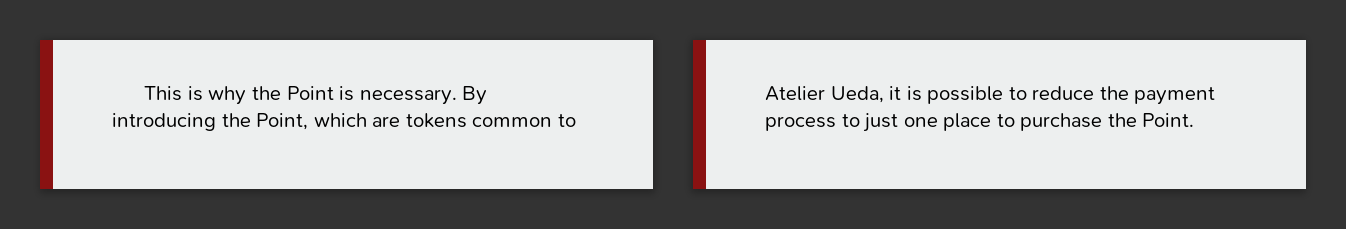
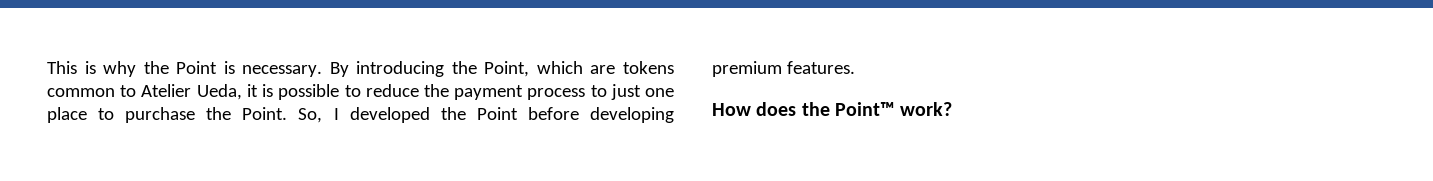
+ So, I developed the Point before developing premium features.
+ How does the Point™ work?

